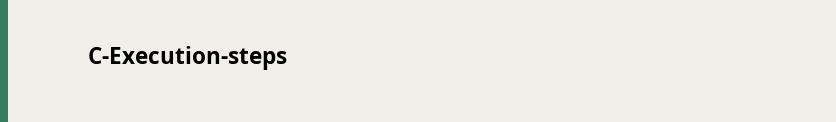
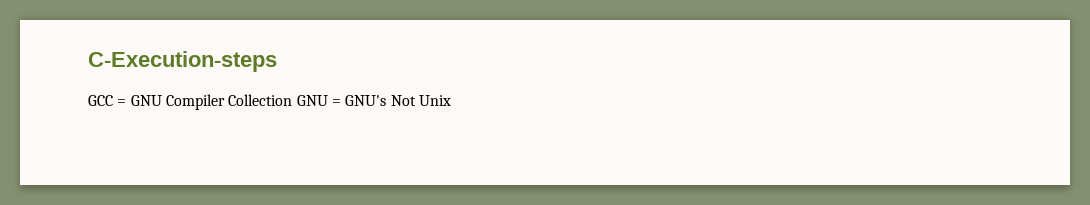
+ GCC = GNU Compiler Collection GNU = GNU's Not Unix

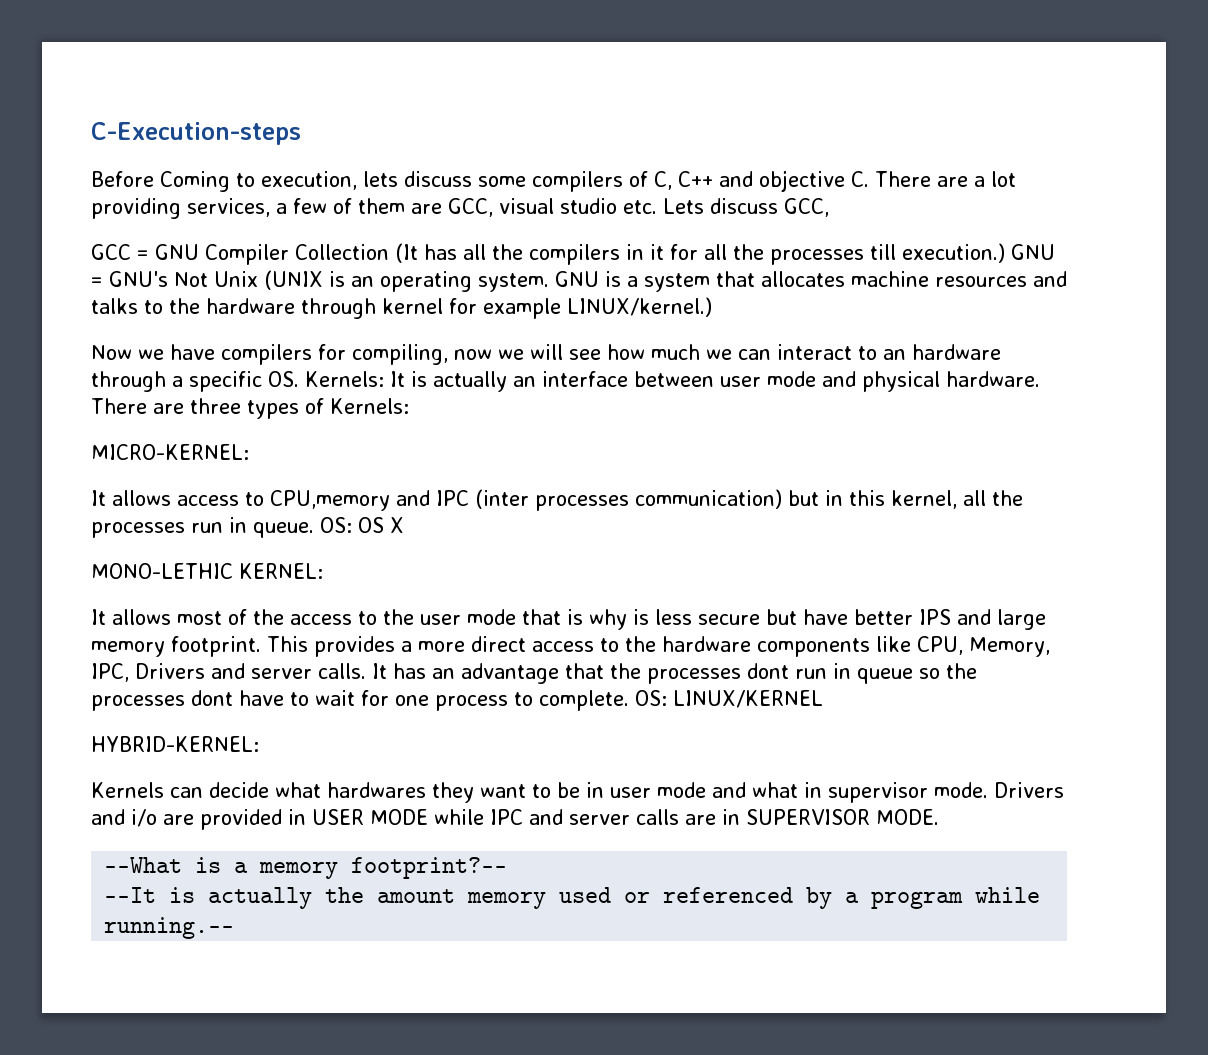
+ Before Coming to execution, lets discuss some compilers of C, C++ and objective C. There are a lot providing services, a few of them are GCC, visual studio etc. Lets discuss GCC,
- GCC = GNU Compiler Collection GNU = GNU's Not Unix
+ GCC = GNU Compiler Collection (It has all the compilers in it for all the processes till execution.) GNU = GNU's Not Unix (UNIX is an operating system. GNU is a system that allocates machine resources and talks to the hardware through kernel for example LINUX/kernel.)
+ Now we have compilers for compiling, now we will see how much we can interact to an hardware through a specific OS. Kernels: It is actually an interface between user mode and physical hardware. There are three types of Kernels:
+ MICRO-KERNEL:
+ It allows access to CPU,memory and IPC (inter processes communication) but in this kernel, all the processes run in queue. OS: OS X
+ MONO-LETHIC KERNEL:
+ It allows most of the access to the user mode that is why is less secure but have better IPS and large memory footprint. This provides a more direct access to the hardware components like CPU, Memory, IPC, Drivers and server calls. It has an advantage that the processes dont run in queue so the processes dont have to wait for one process to complete. OS: LINUX/KERNEL
+ HYBRID-KERNEL:
+ Kernels can decide what hardwares they want to be in user mode and what in supervisor mode. Drivers and i/o are provided in USER MODE while IPC and server calls are in SUPERVISOR MODE.
+ --What is a memory footprint?--
+ --It is actually the amount memory used or referenced by a program while running.--

